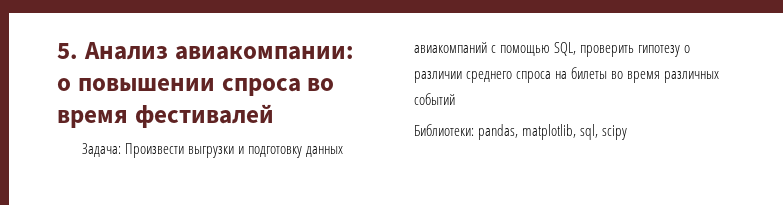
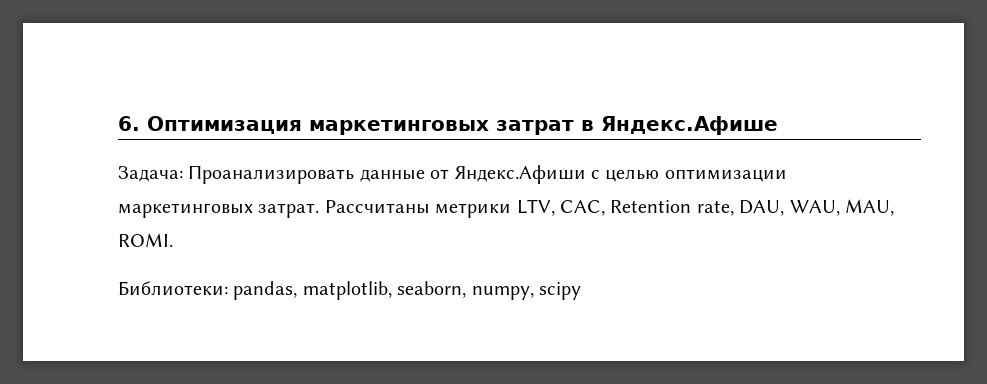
- 5. Анализ авиакомпании: о повышении спроса во время фестивалей
- Задача: Произвести выгрузки и подготовку данных авиакомпаний с помощью SQL, проверить гипотезу о различии среднего спроса на билеты во время различных событий
+ 6. Оптимизация маркетинговых затрат в Яндекс.Афише
+ Задача: Проанализировать данные от Яндекс.Афиши с целью оптимизации маркетинговых затрат. Рассчитаны метрики LTV, CAC, Retention rate, DAU, WAU, MAU, ROMI.
- Библиотеки: pandas, matplotlib, sql, scipy
+ Библиотеки: pandas, matplotlib, seaborn, numpy, scipy

